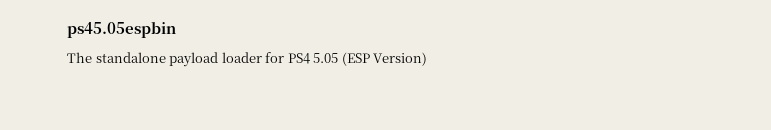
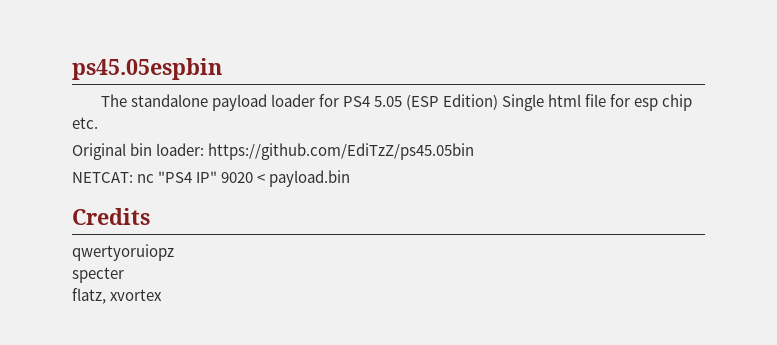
- The standalone payload loader for PS4 5.05 (ESP Version)
+ The standalone payload loader for PS4 5.05 (ESP Edition) Single html file for esp chip etc.
+ Original bin loader: https://github.com/EdiTzZ/ps45.05bin
+ NETCAT: nc "PS4 IP" 9020 < payload.bin
+ Credits
+ qwertyoruiopz
+ specter
+ flatz, xvortex

